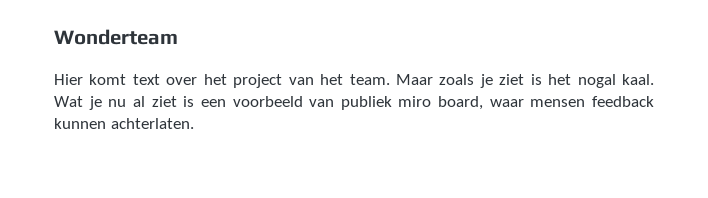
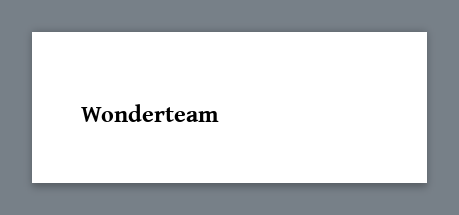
- Hier komt text over het project van het team. Maar zoals je ziet is het nogal kaal. Wat je nu al ziet is een voorbeeld van publiek miro board, waar mensen feedback kunnen achterlaten.

